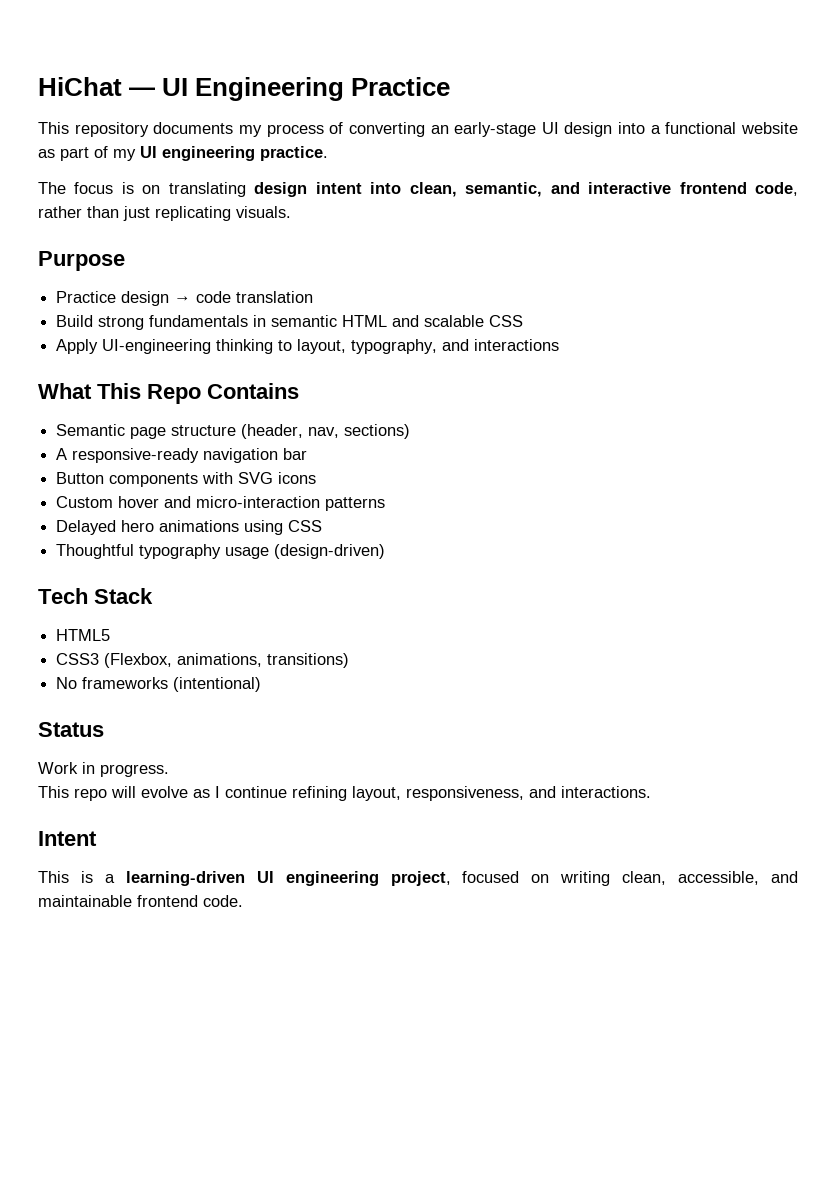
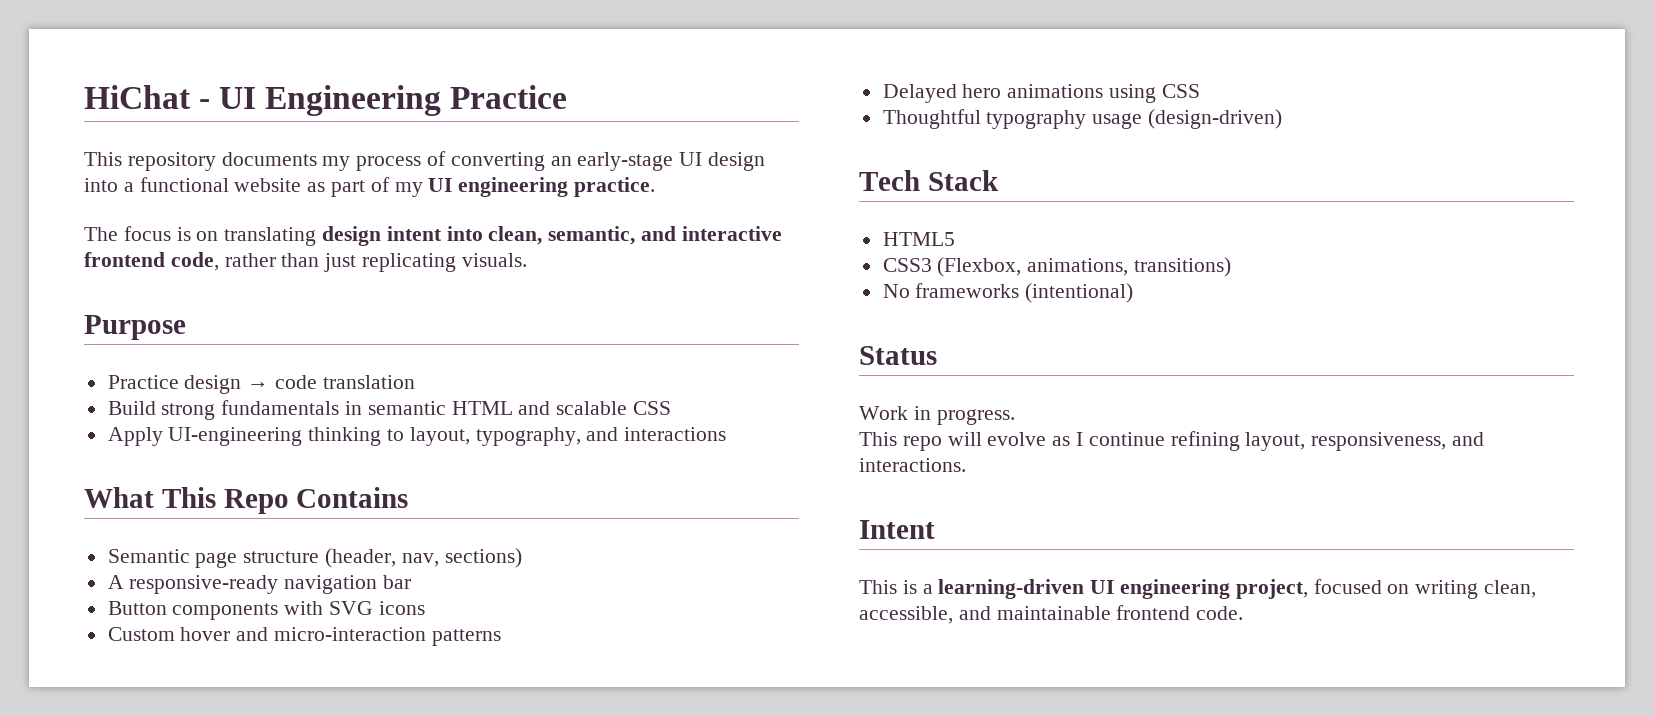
- HiChat — UI Engineering Practice
+ HiChat - UI Engineering Practice

